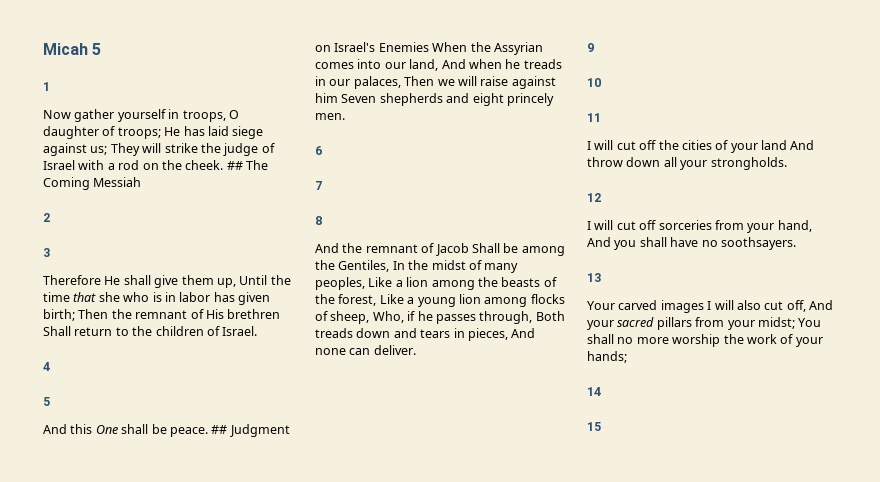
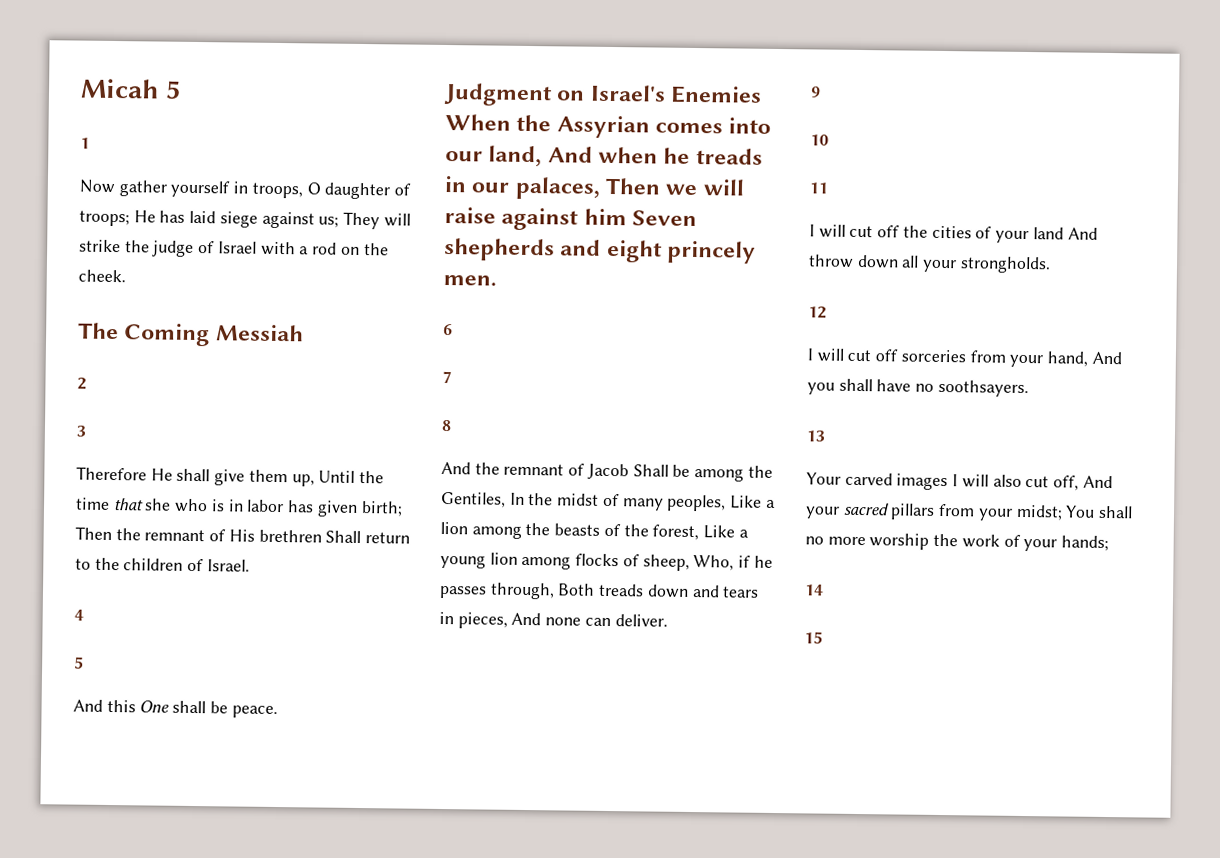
- Now gather yourself in troops, O daughter of troops; He has laid siege against us; They will strike the judge of Israel with a rod on the cheek. ## The Coming Messiah
+ Now gather yourself in troops, O daughter of troops; He has laid siege against us; They will strike the judge of Israel with a rod on the cheek.
+ The Coming Messiah
- And this One shall be peace. ## Judgment on Israel's Enemies When the Assyrian comes into our land, And when he treads in our palaces, Then we will raise against him Seven shepherds and eight princely men.
+ And this One shall be peace.
+ Judgment on Israel's Enemies When the Assyrian comes into our land, And when he treads in our palaces, Then we will raise against him Seven shepherds and eight princely men.

